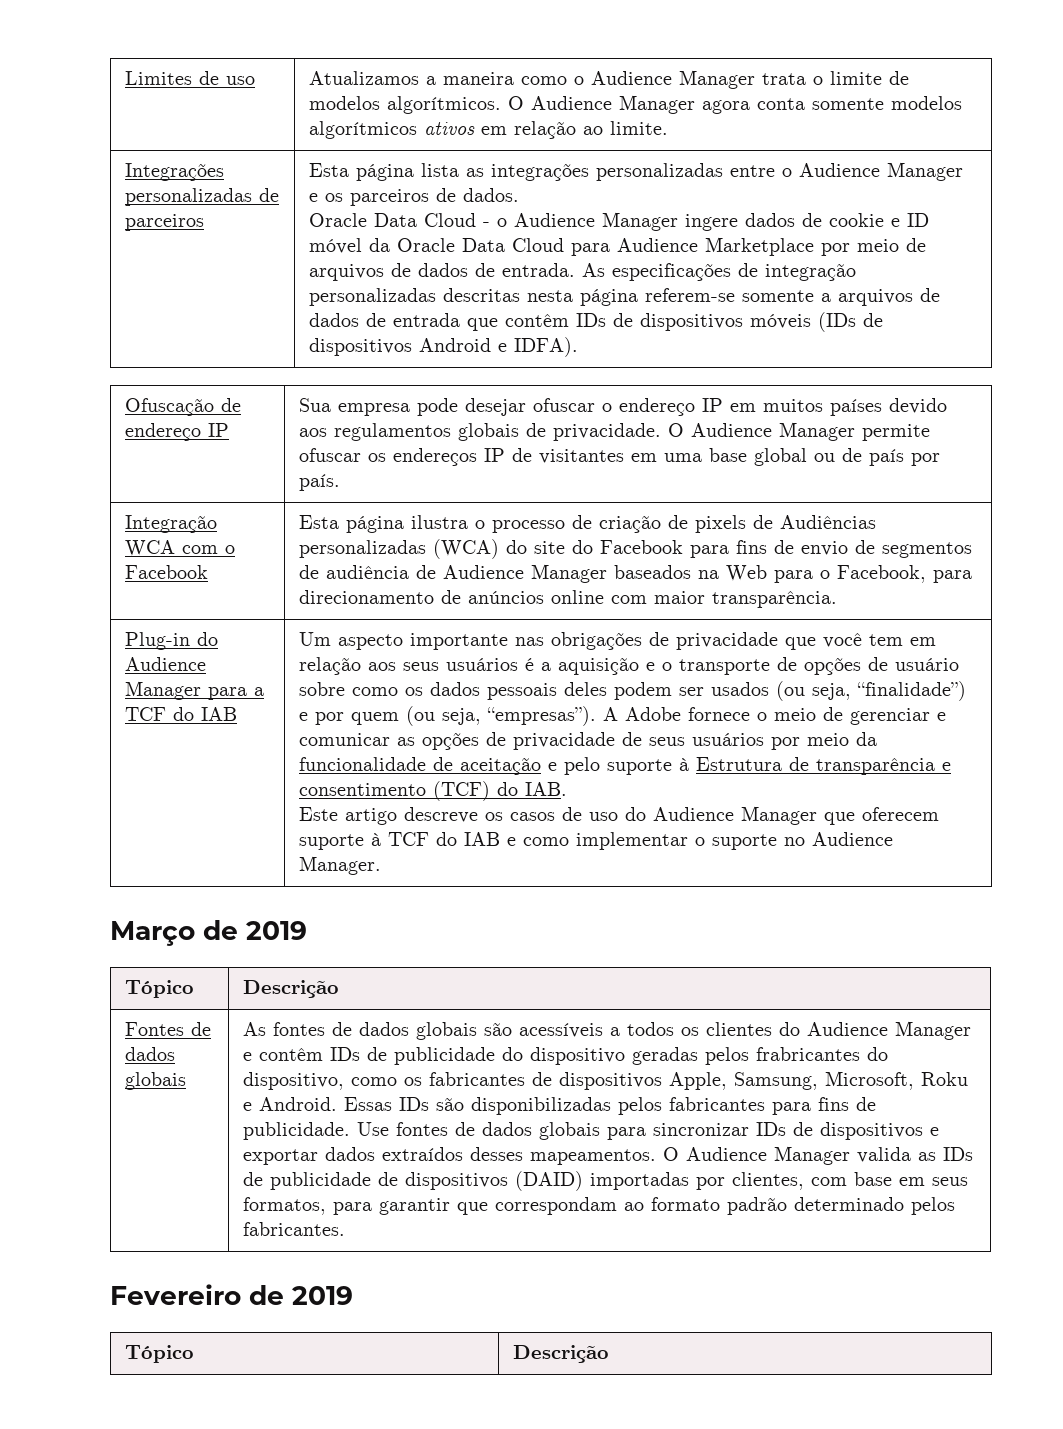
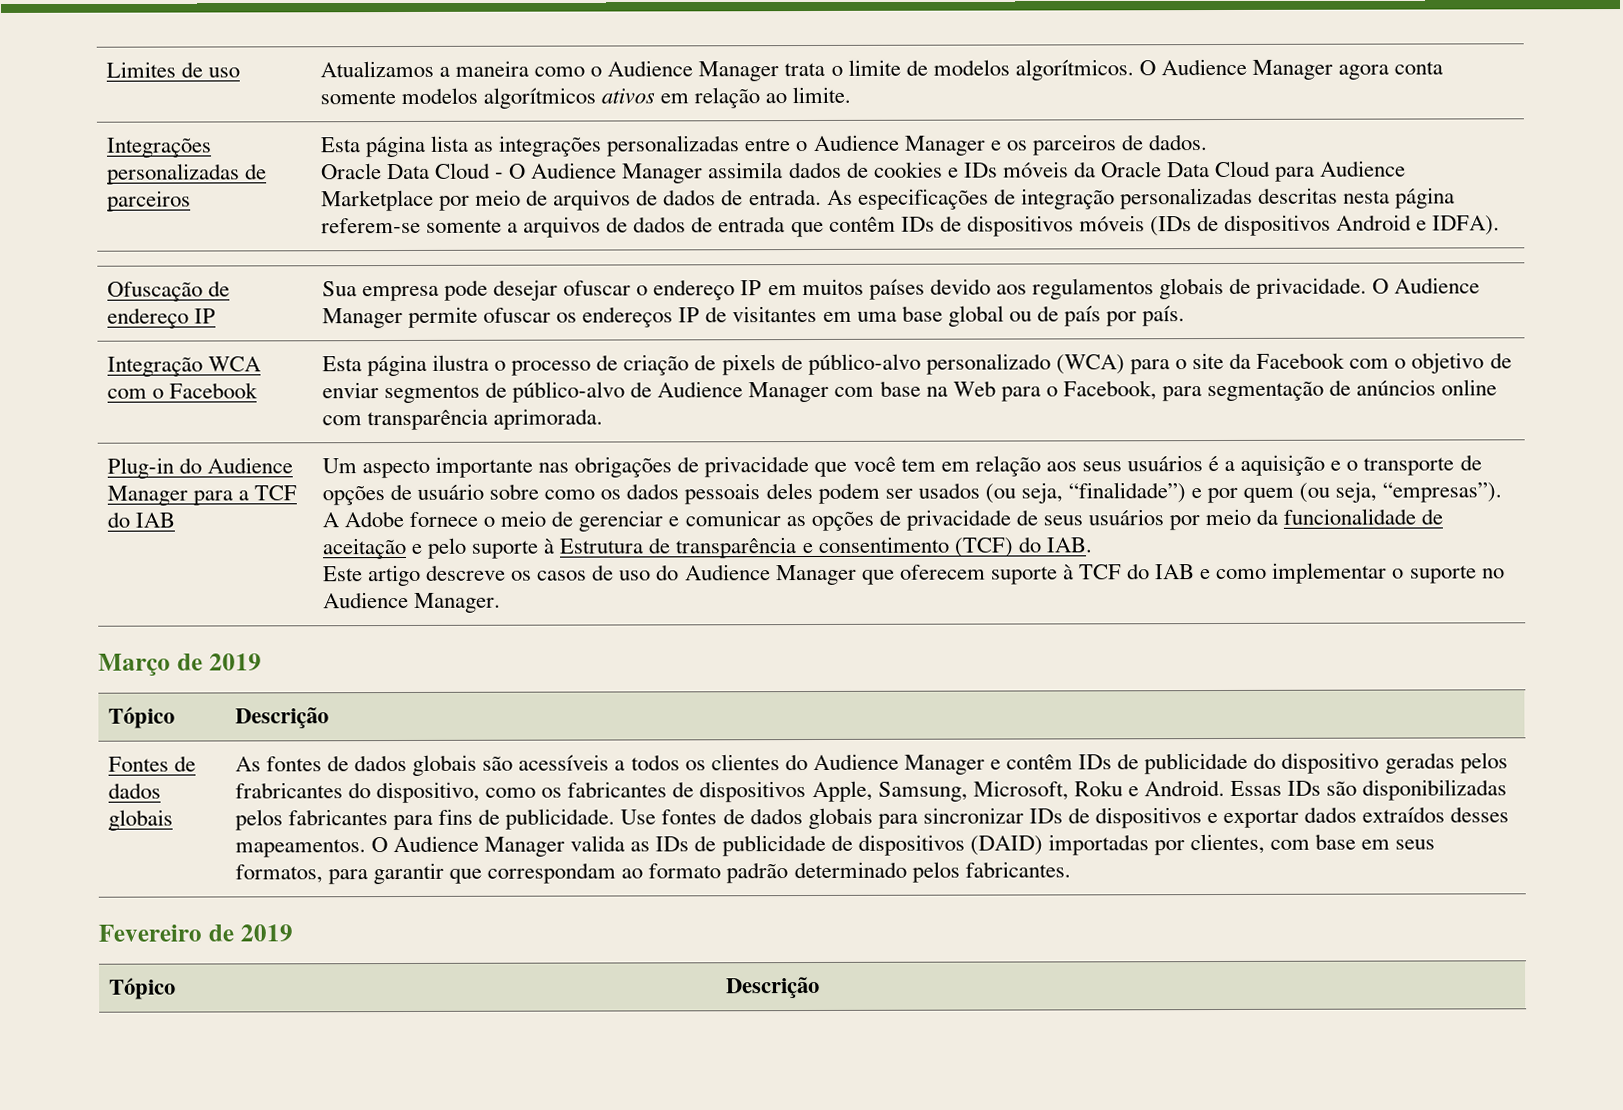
- Oracle Data Cloud - o Audience Manager ingere dados de cookie e ID móvel da Oracle Data Cloud para Audience Marketplace por meio de arquivos de dados de entrada.
+ Oracle Data Cloud - O Audience Manager assimila dados de cookies e IDs móveis da Oracle Data Cloud para Audience Marketplace por meio de arquivos de dados de entrada.
- Esta página ilustra o processo de criação de pixels de Audiências personalizadas (WCA) do site do Facebook para fins de envio de segmentos de audiência de Audience Manager baseados na Web para o Facebook, para direcionamento de anúncios online com maior transparência.
+ Esta página ilustra o processo de criação de pixels de público-alvo personalizado (WCA) para o site da Facebook com o objetivo de enviar segmentos de público-alvo de Audience Manager com base na Web para o Facebook, para segmentação de anúncios online com transparência aprimorada.

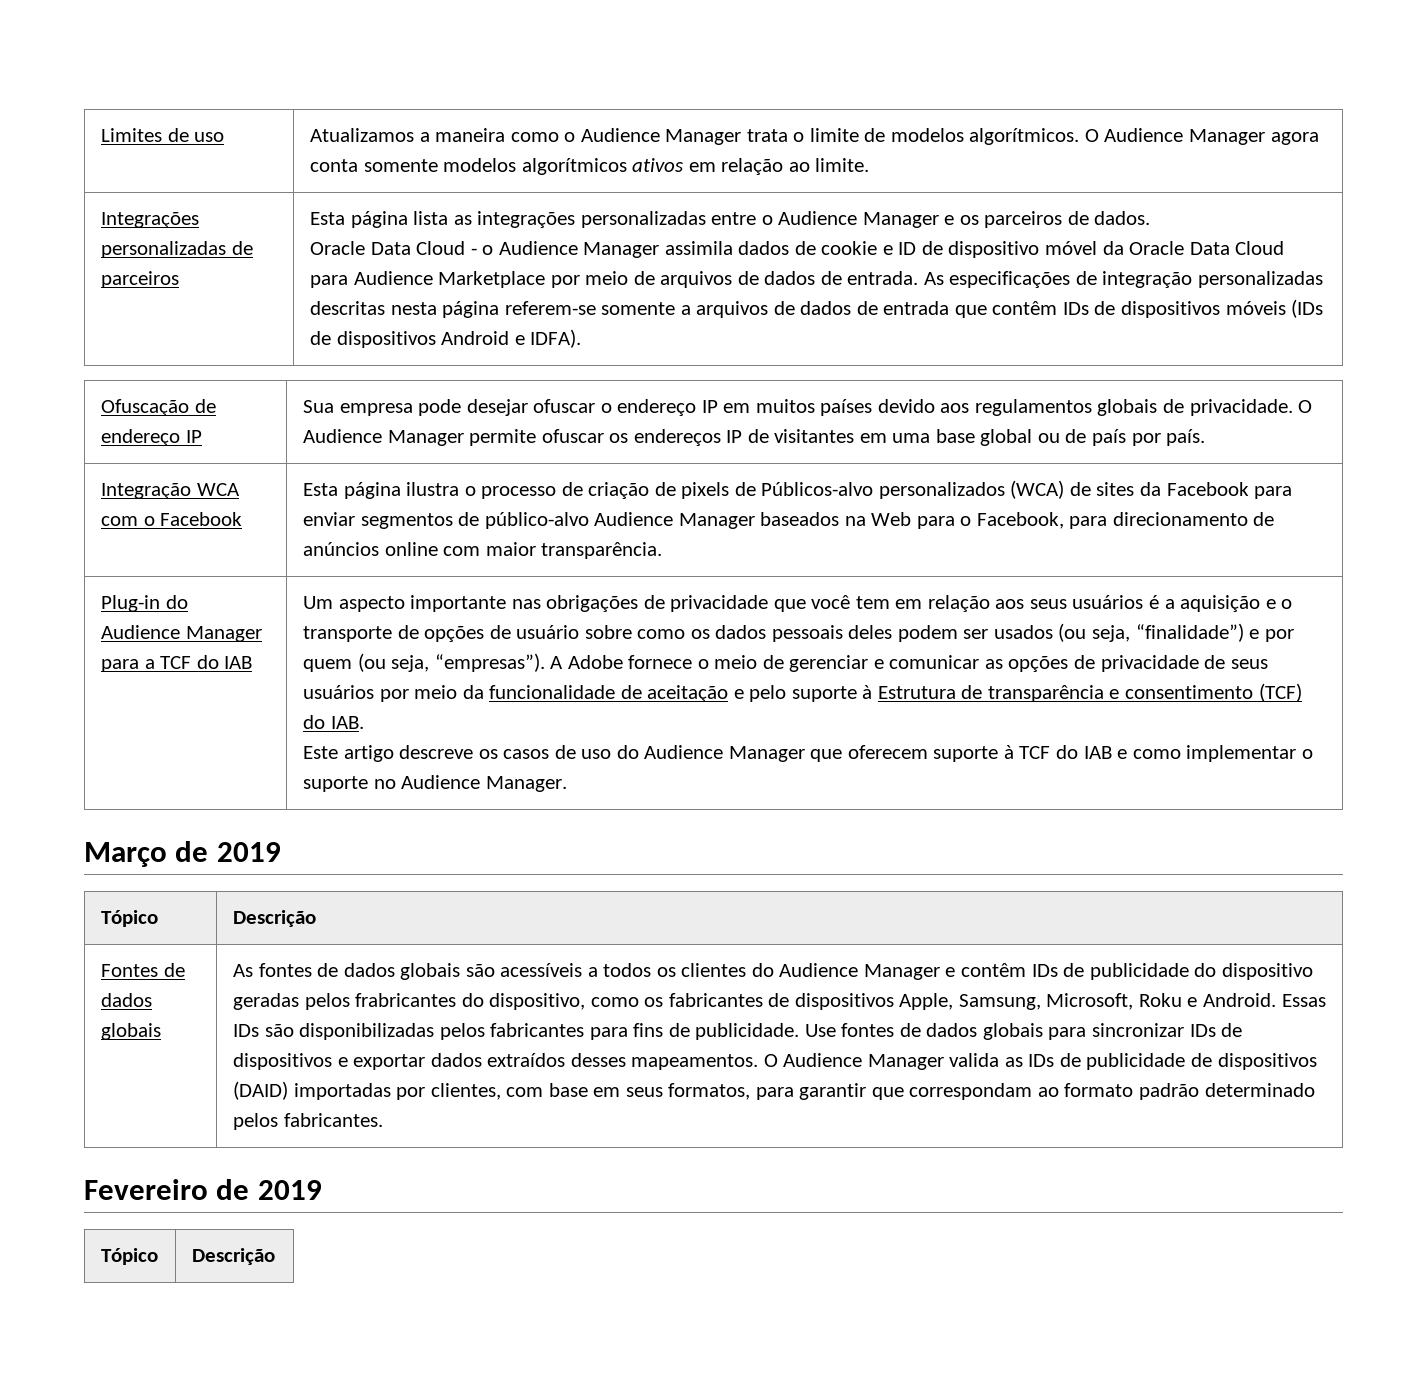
- Oracle Data Cloud - O Audience Manager assimila dados de cookies e IDs móveis da Oracle Data Cloud para Audience Marketplace por meio de arquivos de dados de entrada.
+ Oracle Data Cloud - o Audience Manager assimila dados de cookie e ID de dispositivo móvel da Oracle Data Cloud para Audience Marketplace por meio de arquivos de dados de entrada.
- Esta página ilustra o processo de criação de pixels de público-alvo personalizado (WCA) para o site da Facebook com o objetivo de enviar segmentos de público-alvo de Audience Manager com base na Web para o Facebook, para segmentação de anúncios online com transparência aprimorada.
+ Esta página ilustra o processo de criação de pixels de Públicos-alvo personalizados (WCA) de sites da Facebook para enviar segmentos de público-alvo Audience Manager baseados na Web para o Facebook, para direcionamento de anúncios online com maior transparência.

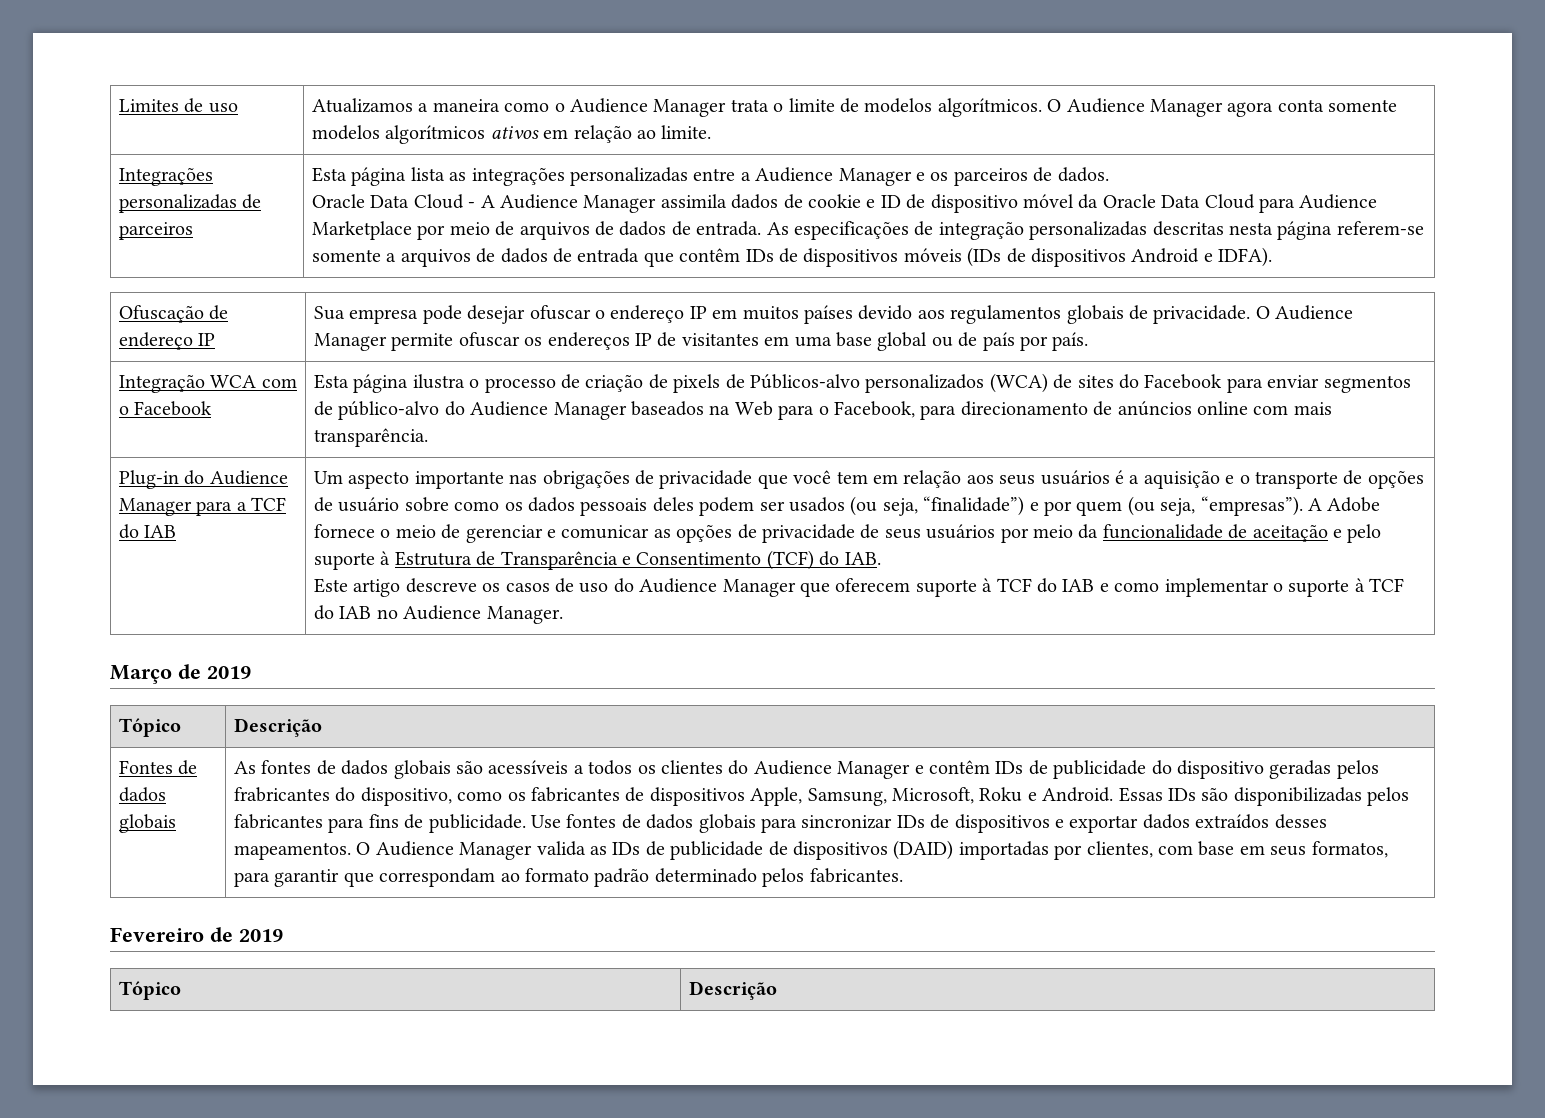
- Esta página lista as integrações personalizadas entre o Audience Manager e os parceiros de dados.
+ Esta página lista as integrações personalizadas entre a Audience Manager e os parceiros de dados.
- Oracle Data Cloud - o Audience Manager assimila dados de cookie e ID de dispositivo móvel da Oracle Data Cloud para Audience Marketplace por meio de arquivos de dados de entrada.
+ Oracle Data Cloud - A Audience Manager assimila dados de cookie e ID de dispositivo móvel da Oracle Data Cloud para Audience Marketplace por meio de arquivos de dados de entrada.
- Esta página ilustra o processo de criação de pixels de Públicos-alvo personalizados (WCA) de sites da Facebook para enviar segmentos de público-alvo Audience Manager baseados na Web para o Facebook, para direcionamento de anúncios online com maior transparência.
+ Esta página ilustra o processo de criação de pixels de Públicos-alvo personalizados (WCA) de sites do Facebook para enviar segmentos de público-alvo do Audience Manager baseados na Web para o Facebook, para direcionamento de anúncios online com mais transparência.
- A Adobe fornece o meio de gerenciar e comunicar as opções de privacidade de seus usuários por meio da funcionalidade de aceitação e pelo suporte à Estrutura de transparência e consentimento (TCF) do IAB.
+ A Adobe fornece o meio de gerenciar e comunicar as opções de privacidade de seus usuários por meio da funcionalidade de aceitação e pelo suporte à Estrutura de Transparência e Consentimento (TCF) do IAB.
- Este artigo descreve os casos de uso do Audience Manager que oferecem suporte à TCF do IAB e como implementar o suporte no Audience Manager.
+ Este artigo descreve os casos de uso do Audience Manager que oferecem suporte à TCF do IAB e como implementar o suporte à TCF do IAB no Audience Manager.

